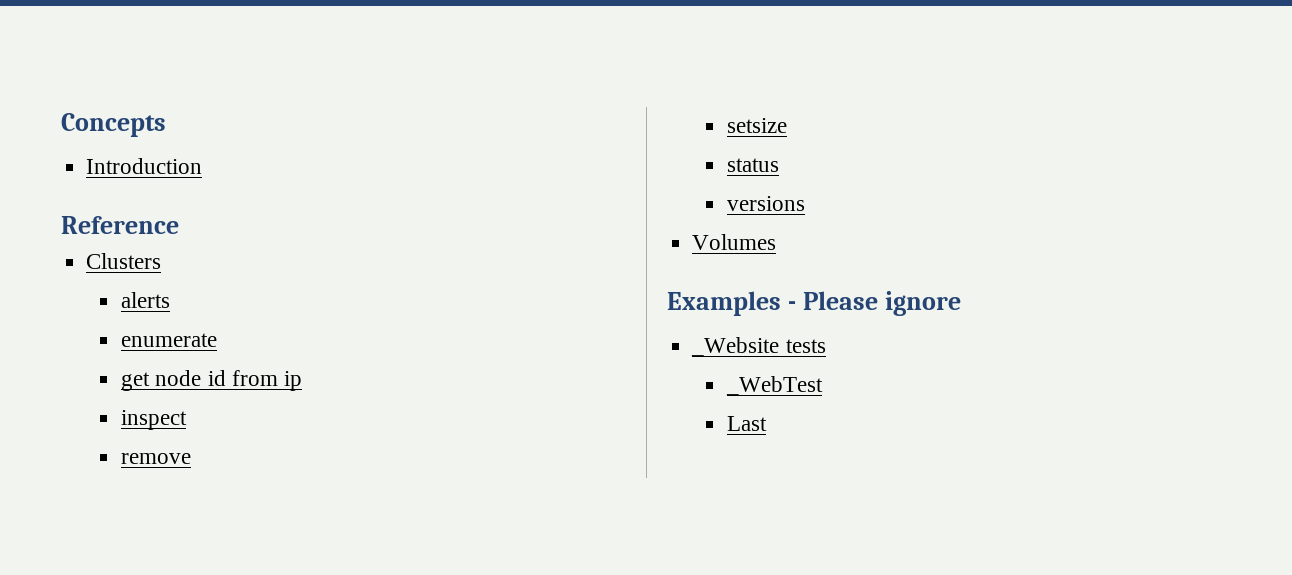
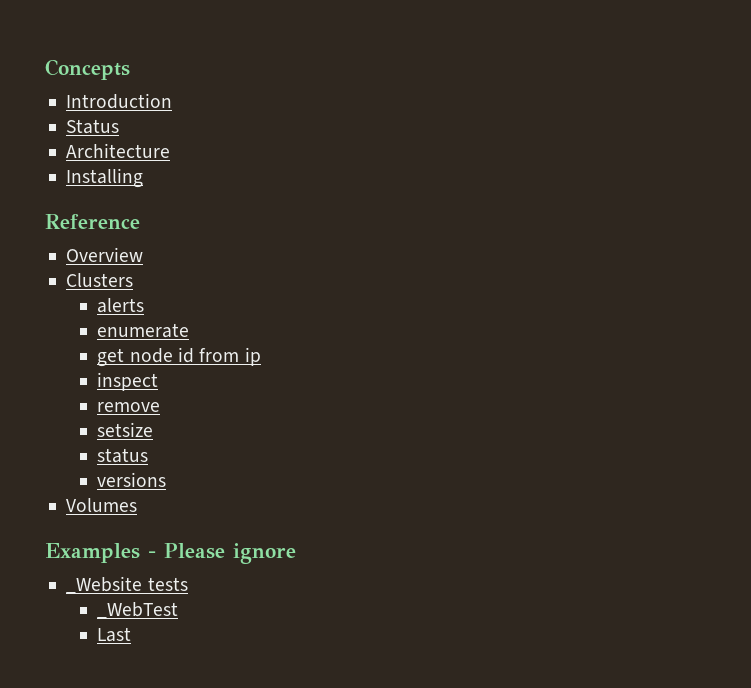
+ Status
+ Architecture
+ Installing
+ Overview

